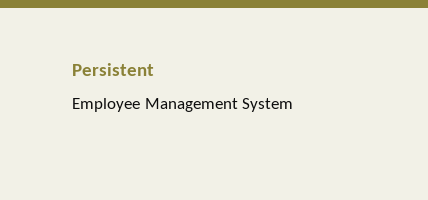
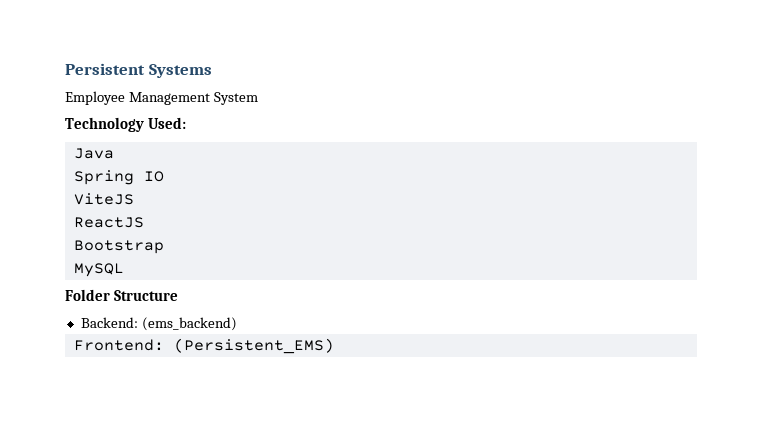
- Persistent
+ Persistent Systems
+ Technology Used:
+ Java
+ Spring IO
+ ViteJS
+ ReactJS
+ Bootstrap
+ MySQL
+ Folder Structure
+ Backend: (ems_backend)
+ Frontend: (Persistent_EMS)

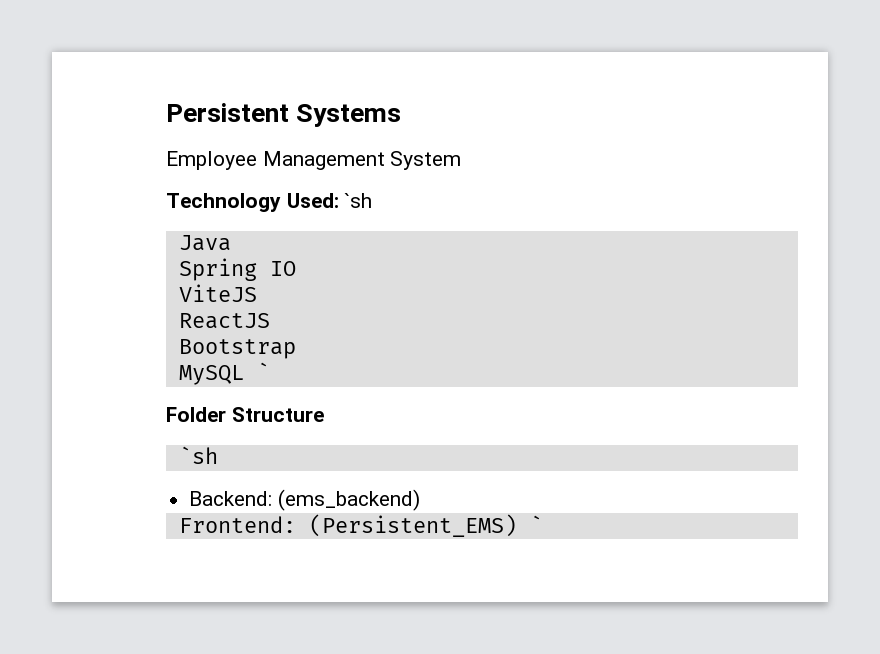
- Technology Used:
+ Technology Used: `sh
- MySQL
+ MySQL `
  Folder Structure
+ `sh
- Frontend: (Persistent_EMS)
+ Frontend: (Persistent_EMS) `

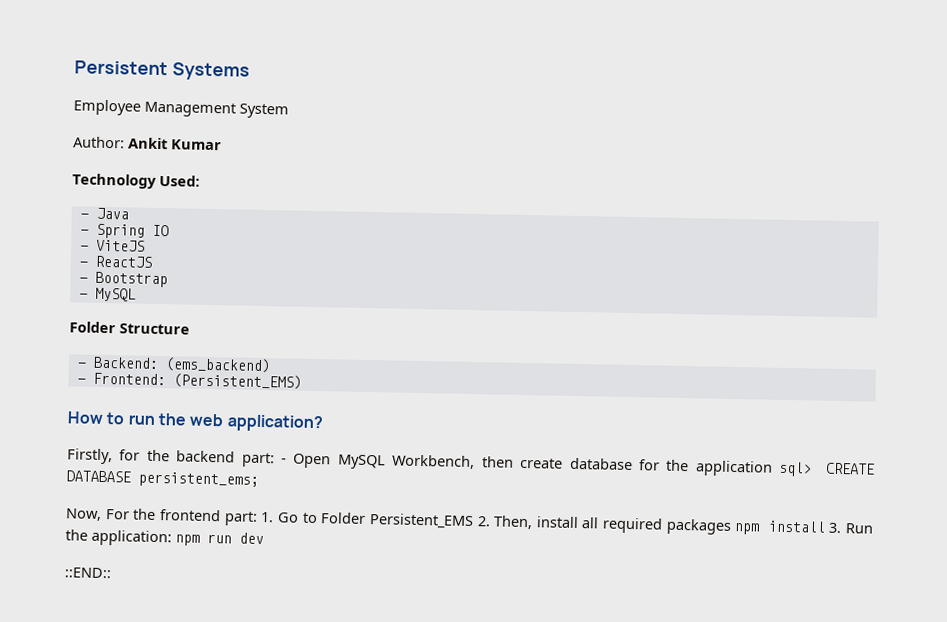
+ Author: Ankit Kumar
- Technology Used: `sh
- Java
+ Technology Used:
+ - Java
- Spring IO
+ - Spring IO
- ViteJS
+ - ViteJS
- ReactJS
+ - ReactJS
- Bootstrap
+ - Bootstrap
- MySQL `
+ - MySQL
  Folder Structure
- `sh
- Backend: (ems_backend)
+ - Backend: (ems_backend)
- Frontend: (Persistent_EMS) `
+ - Frontend: (Persistent_EMS)
+ How to run the web application?
+ Firstly, for the backend part: - Open MySQL Workbench, then create database for the application sql> CREATE DATABASE persistent_ems;
+ Now, For the frontend part: 1. Go to Folder Persistent_EMS 2. Then, install all required packages npm install 3. Run the application: npm run dev
+ ::END::

